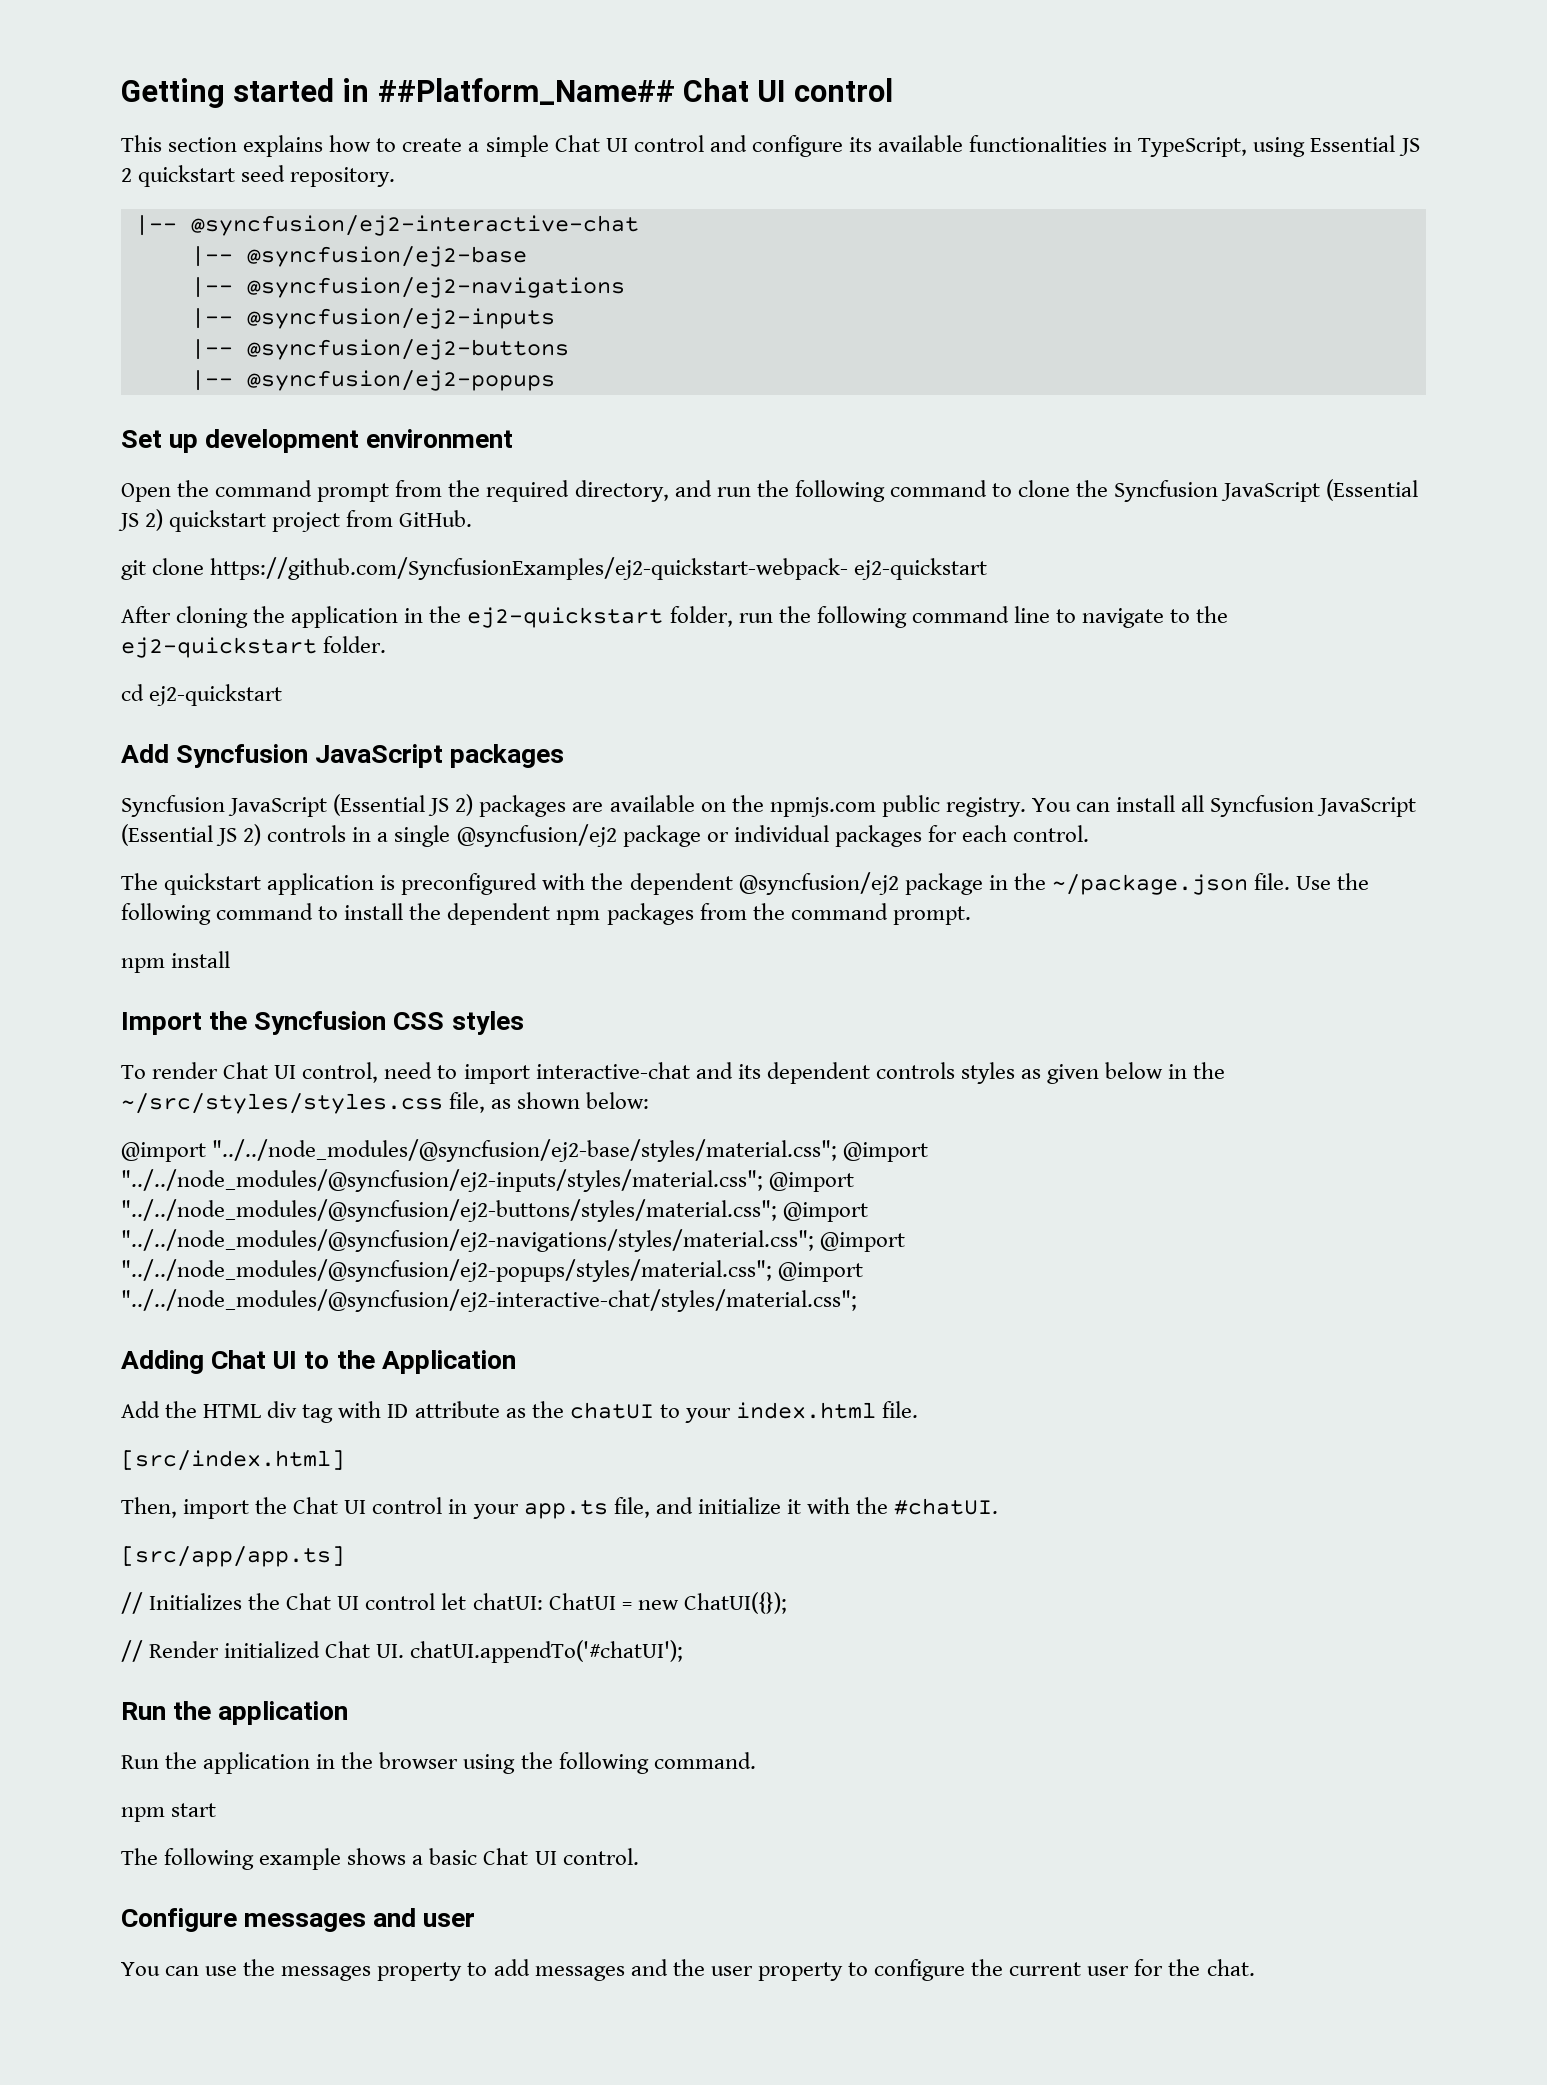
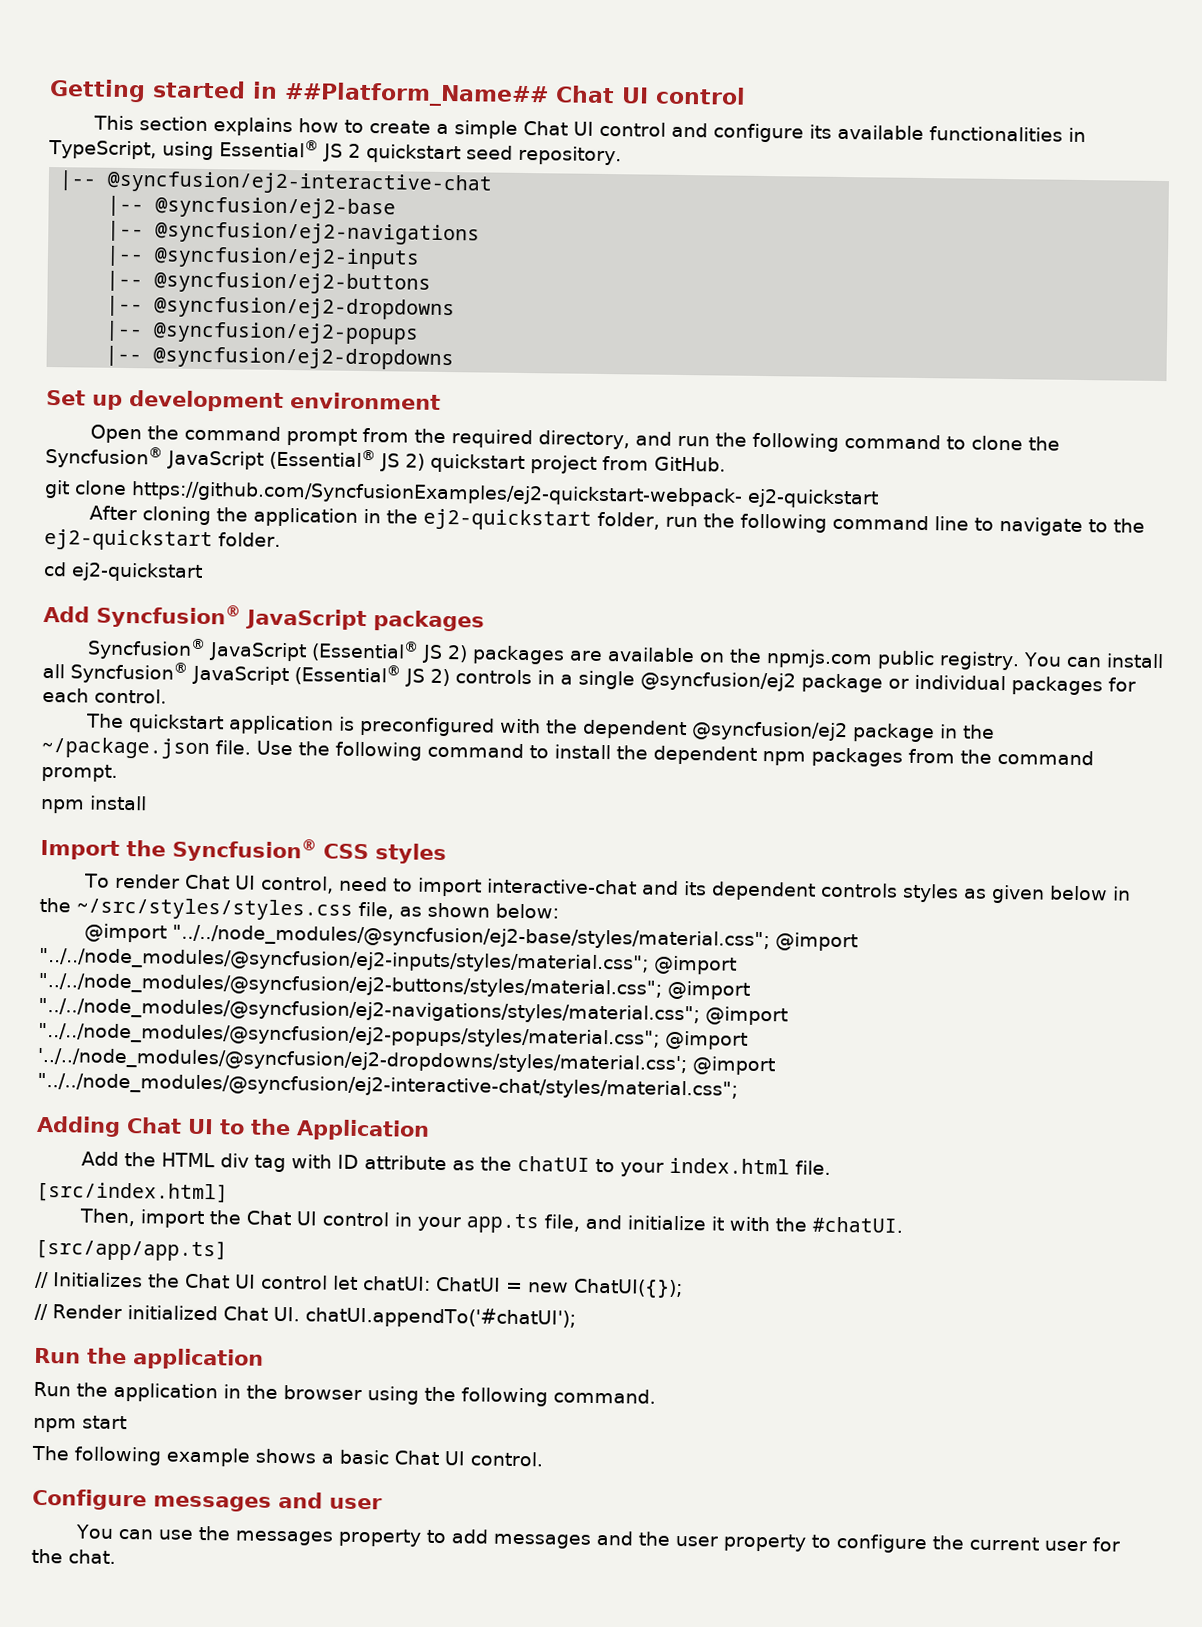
- This section explains how to create a simple Chat UI control and configure its available functionalities in TypeScript, using Essential JS 2 quickstart seed repository.
+ This section explains how to create a simple Chat UI control and configure its available functionalities in TypeScript, using Essential® JS 2 quickstart seed repository.
  |-- @syncfusion/ej2-buttons
+ |-- @syncfusion/ej2-dropdowns
  |-- @syncfusion/ej2-popups
+ |-- @syncfusion/ej2-dropdowns
- Open the command prompt from the required directory, and run the following command to clone the Syncfusion JavaScript (Essential JS 2) quickstart project from GitHub.
+ Open the command prompt from the required directory, and run the following command to clone the Syncfusion® JavaScript (Essential® JS 2) quickstart project from GitHub.
- Add Syncfusion JavaScript packages
+ Add Syncfusion® JavaScript packages
- Syncfusion JavaScript (Essential JS 2) packages are available on the npmjs.com public registry.
+ Syncfusion® JavaScript (Essential® JS 2) packages are available on the npmjs.com public registry.
- You can install all Syncfusion JavaScript (Essential JS 2) controls in a single @syncfusion/ej2 package or individual packages for each control.
+ You can install all Syncfusion® JavaScript (Essential® JS 2) controls in a single @syncfusion/ej2 package or individual packages for each control.
- Import the Syncfusion CSS styles
+ Import the Syncfusion® CSS styles
- @import "../../node_modules/@syncfusion/ej2-base/styles/material.css"; @import "../../node_modules/@syncfusion/ej2-inputs/styles/material.css"; @import "../../node_modules/@syncfusion/ej2-buttons/styles/material.css"; @import "../../node_modules/@syncfusion/ej2-navigations/styles/material.css"; @import "../../node_modules/@syncfusion/ej2-popups/styles/material.css"; @import "../../node_modules/@syncfusion/ej2-interactive-chat/styles/material.css";
+ @import "../../node_modules/@syncfusion/ej2-base/styles/material.css"; @import "../../node_modules/@syncfusion/ej2-inputs/styles/material.css"; @import "../../node_modules/@syncfusion/ej2-buttons/styles/material.css"; @import "../../node_modules/@syncfusion/ej2-navigations/styles/material.css"; @import "../../node_modules/@syncfusion/ej2-popups/styles/material.css"; @import '../../node_modules/@syncfusion/ej2-dropdowns/styles/material.css'; @import "../../node_modules/@syncfusion/ej2-interactive-chat/styles/material.css";

